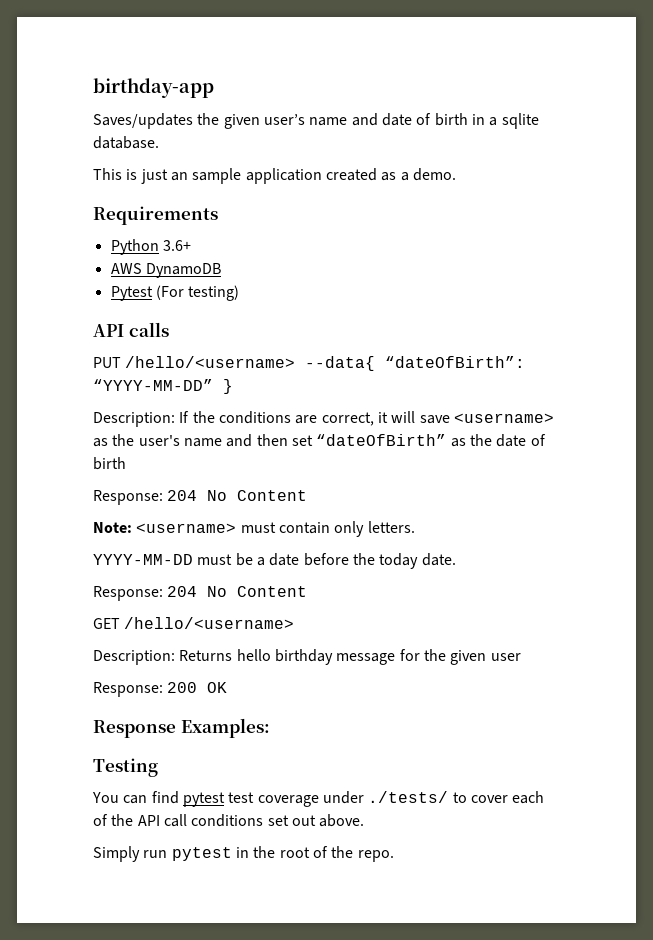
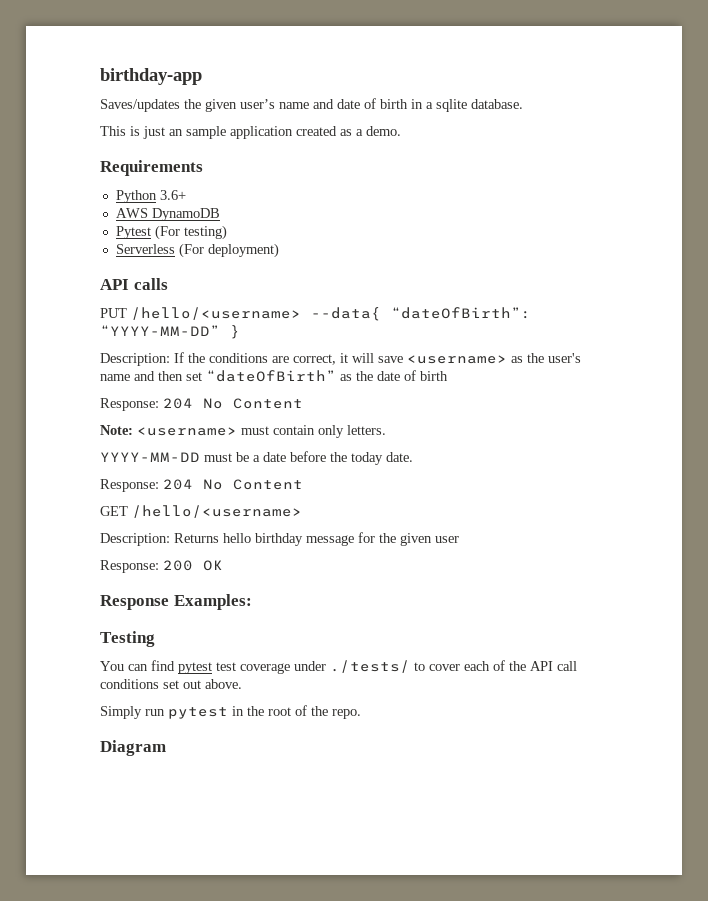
+ Serverless (For deployment)
+ Diagram

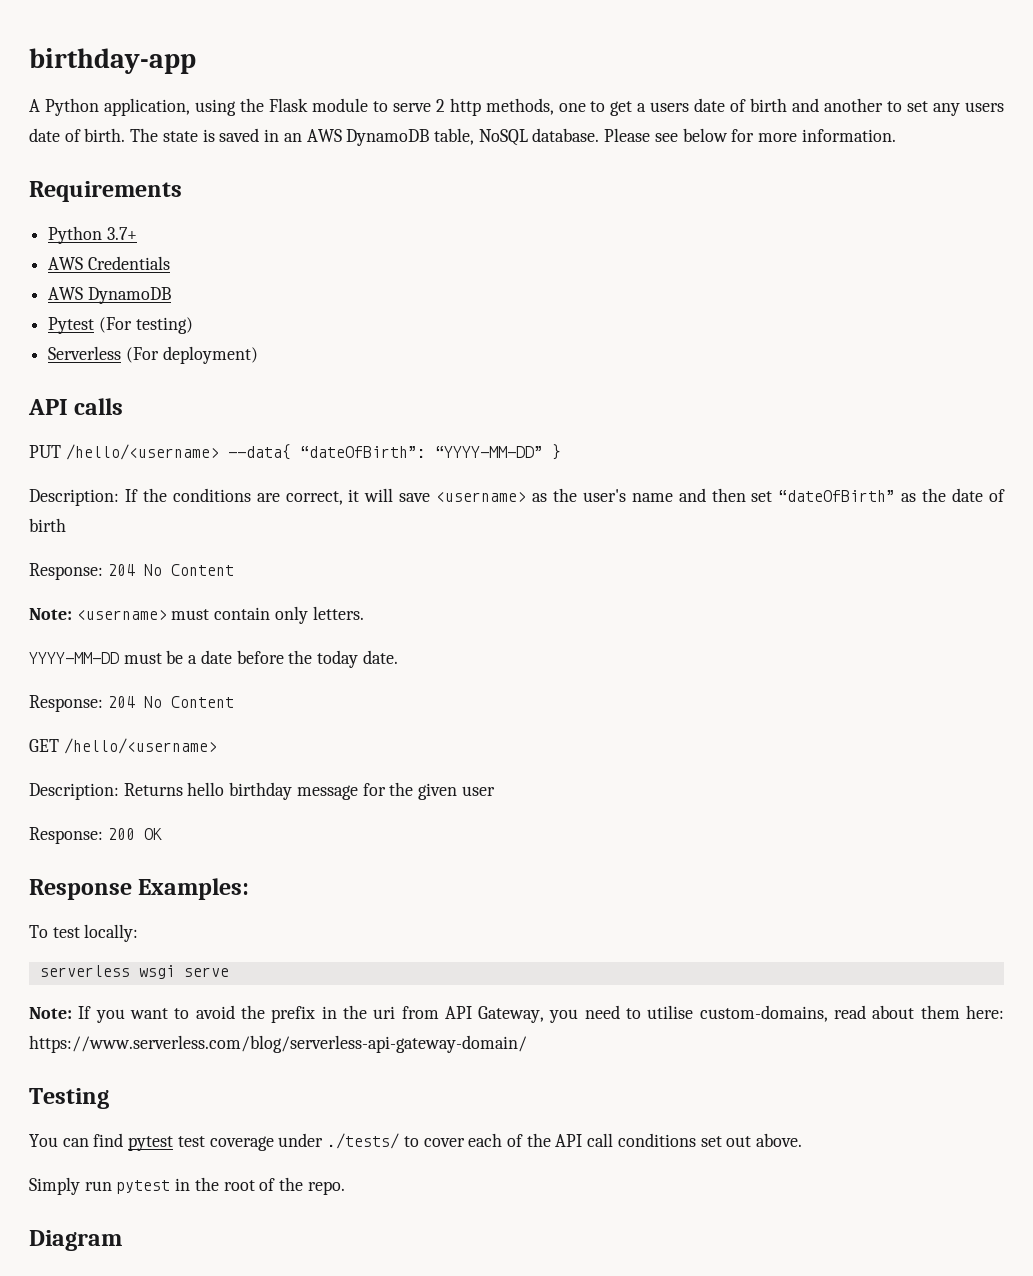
- Saves/updates the given user’s name and date of birth in a sqlite database.
- This is just an sample application created as a demo.
+ A Python application, using the Flask module to serve 2 http methods, one to get a users date of birth and another to set any users date of birth. The state is saved in an AWS DynamoDB table, NoSQL database. Please see below for more information.
- Python 3.6+
+ Python 3.7+
+ AWS Credentials
+ To test locally:
+ serverless wsgi serve
+ Note: If you want to avoid the prefix in the uri from API Gateway, you need to utilise custom-domains, read about them here: https://www.serverless.com/blog/serverless-api-gateway-domain/

